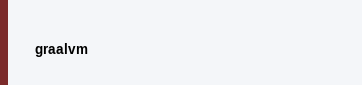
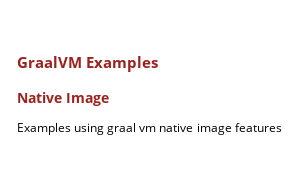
- graalvm
+ GraalVM Examples
+ Native Image
+ Examples using graal vm native image features

